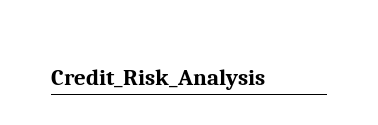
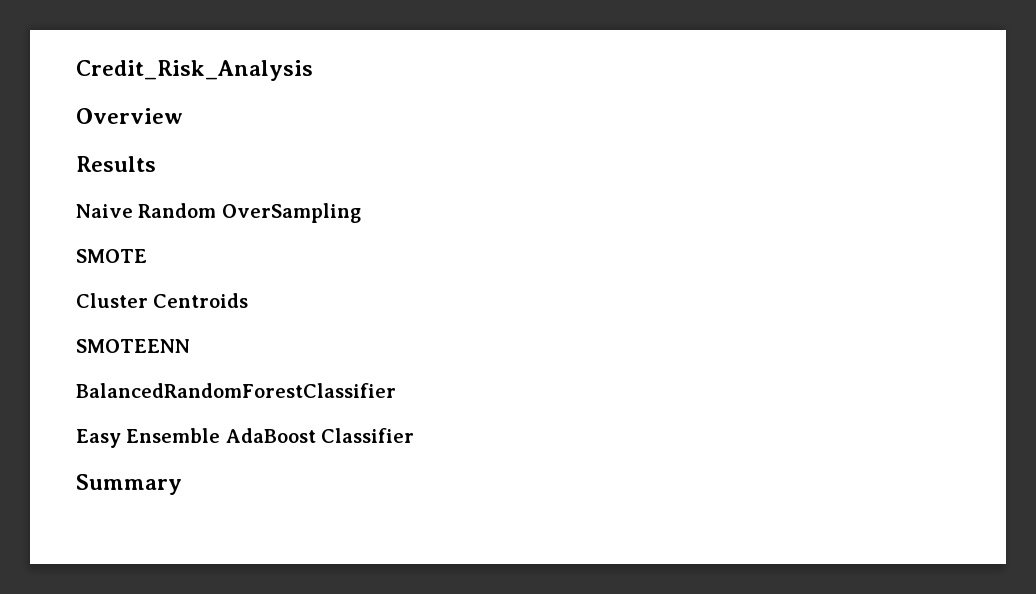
+ Overview
+ Results
+ Naive Random OverSampling
+ SMOTE
+ Cluster Centroids
+ SMOTEENN
+ BalancedRandomForestClassifier
+ Easy Ensemble AdaBoost Classifier
+ Summary

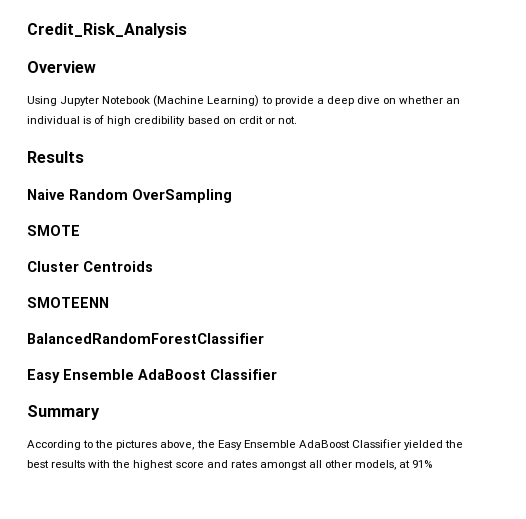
+ Using Jupyter Notebook (Machine Learning) to provide a deep dive on whether an individual is of high credibility based on crdit or not.
+ According to the pictures above, the Easy Ensemble AdaBoost Classifier yielded the best results with the highest score and rates amongst all other models, at 91%

